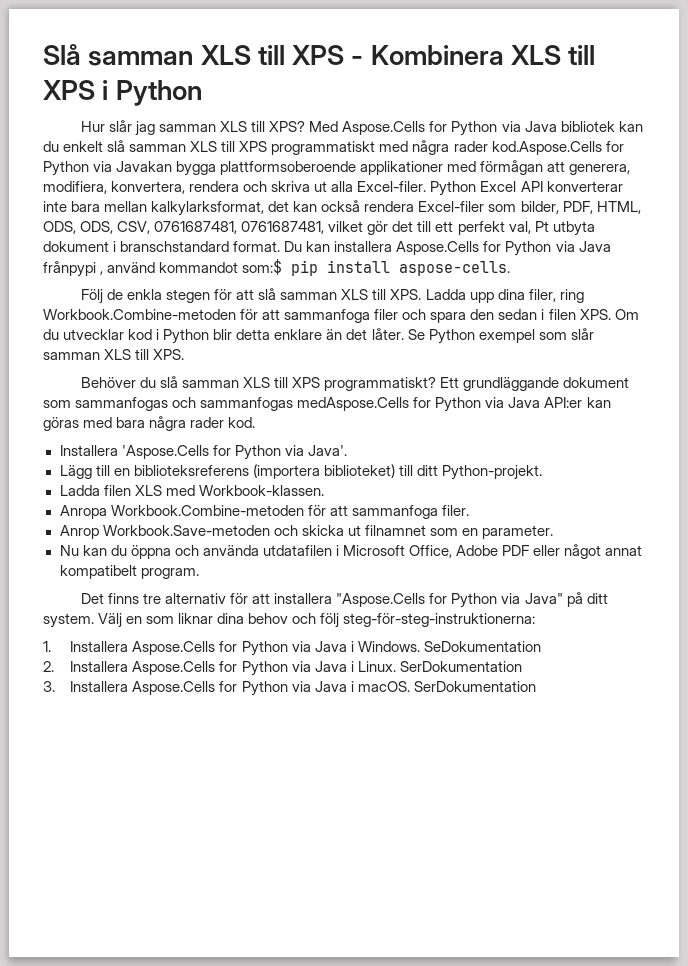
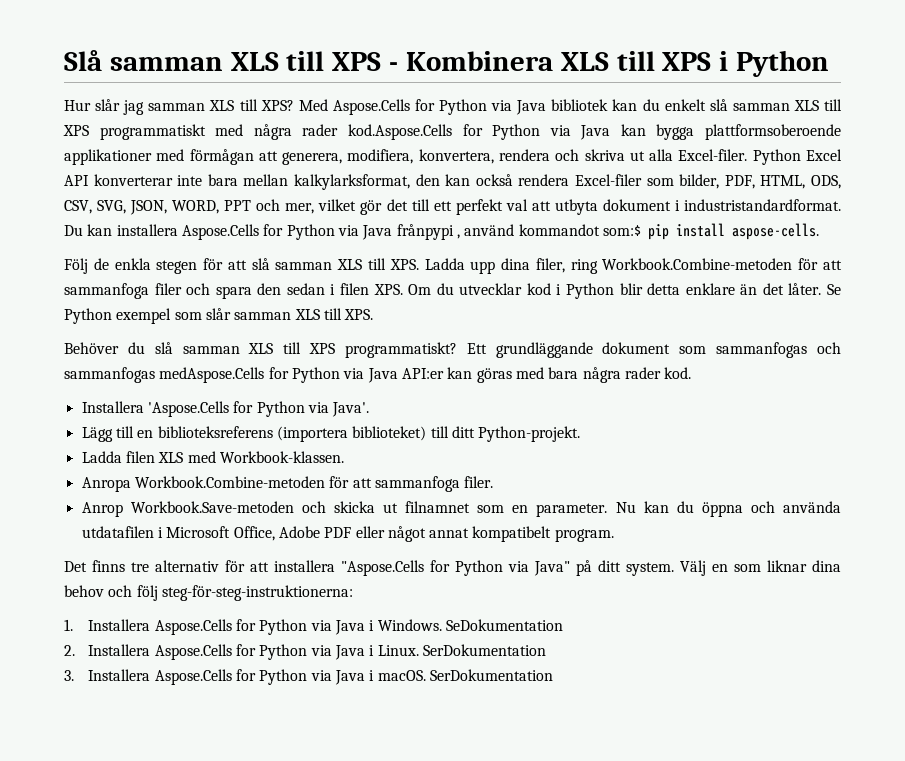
- Med Aspose.Cells for Python via Java bibliotek kan du enkelt slå samman XLS till XPS programmatiskt med några rader kod.Aspose.Cells for Python via Javakan bygga plattformsoberoende applikationer med förmågan att generera, modifiera, konvertera, rendera och skriva ut alla Excel-filer.
+ Med Aspose.Cells for Python via Java bibliotek kan du enkelt slå samman XLS till XPS programmatiskt med några rader kod.Aspose.Cells for Python via Java kan bygga plattformsoberoende applikationer med förmågan att generera, modifiera, konvertera, rendera och skriva ut alla Excel-filer.
- Python Excel API konverterar inte bara mellan kalkylarksformat, det kan också rendera Excel-filer som bilder, PDF, HTML, ODS, ODS, CSV, 0761687481, 0761687481, vilket gör det till ett perfekt val, Pt utbyta dokument i branschstandard format.
+ Python Excel API konverterar inte bara mellan kalkylarksformat, den kan också rendera Excel-filer som bilder, PDF, HTML, ODS, CSV, SVG, JSON, WORD, PPT och mer, vilket gör det till ett perfekt val att utbyta dokument i industristandardformat.
- Anrop Workbook.Save-metoden och skicka ut filnamnet som en parameter.
- Nu kan du öppna och använda utdatafilen i Microsoft Office, Adobe PDF eller något annat kompatibelt program.
+ Anrop Workbook.Save-metoden och skicka ut filnamnet som en parameter. Nu kan du öppna och använda utdatafilen i Microsoft Office, Adobe PDF eller något annat kompatibelt program.

